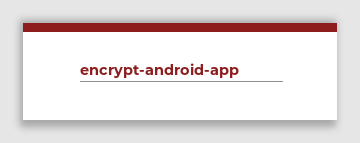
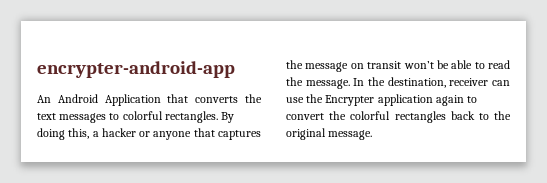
- encrypt-android-app
+ encrypter-android-app
+ An Android Application that converts the text messages to colorful rectangles. By doing this, a hacker or anyone that captures the message on transit won’t be able to read the message. In the destination, receiver can use the Encrypter application again to convert the colorful rectangles back to the original message.

